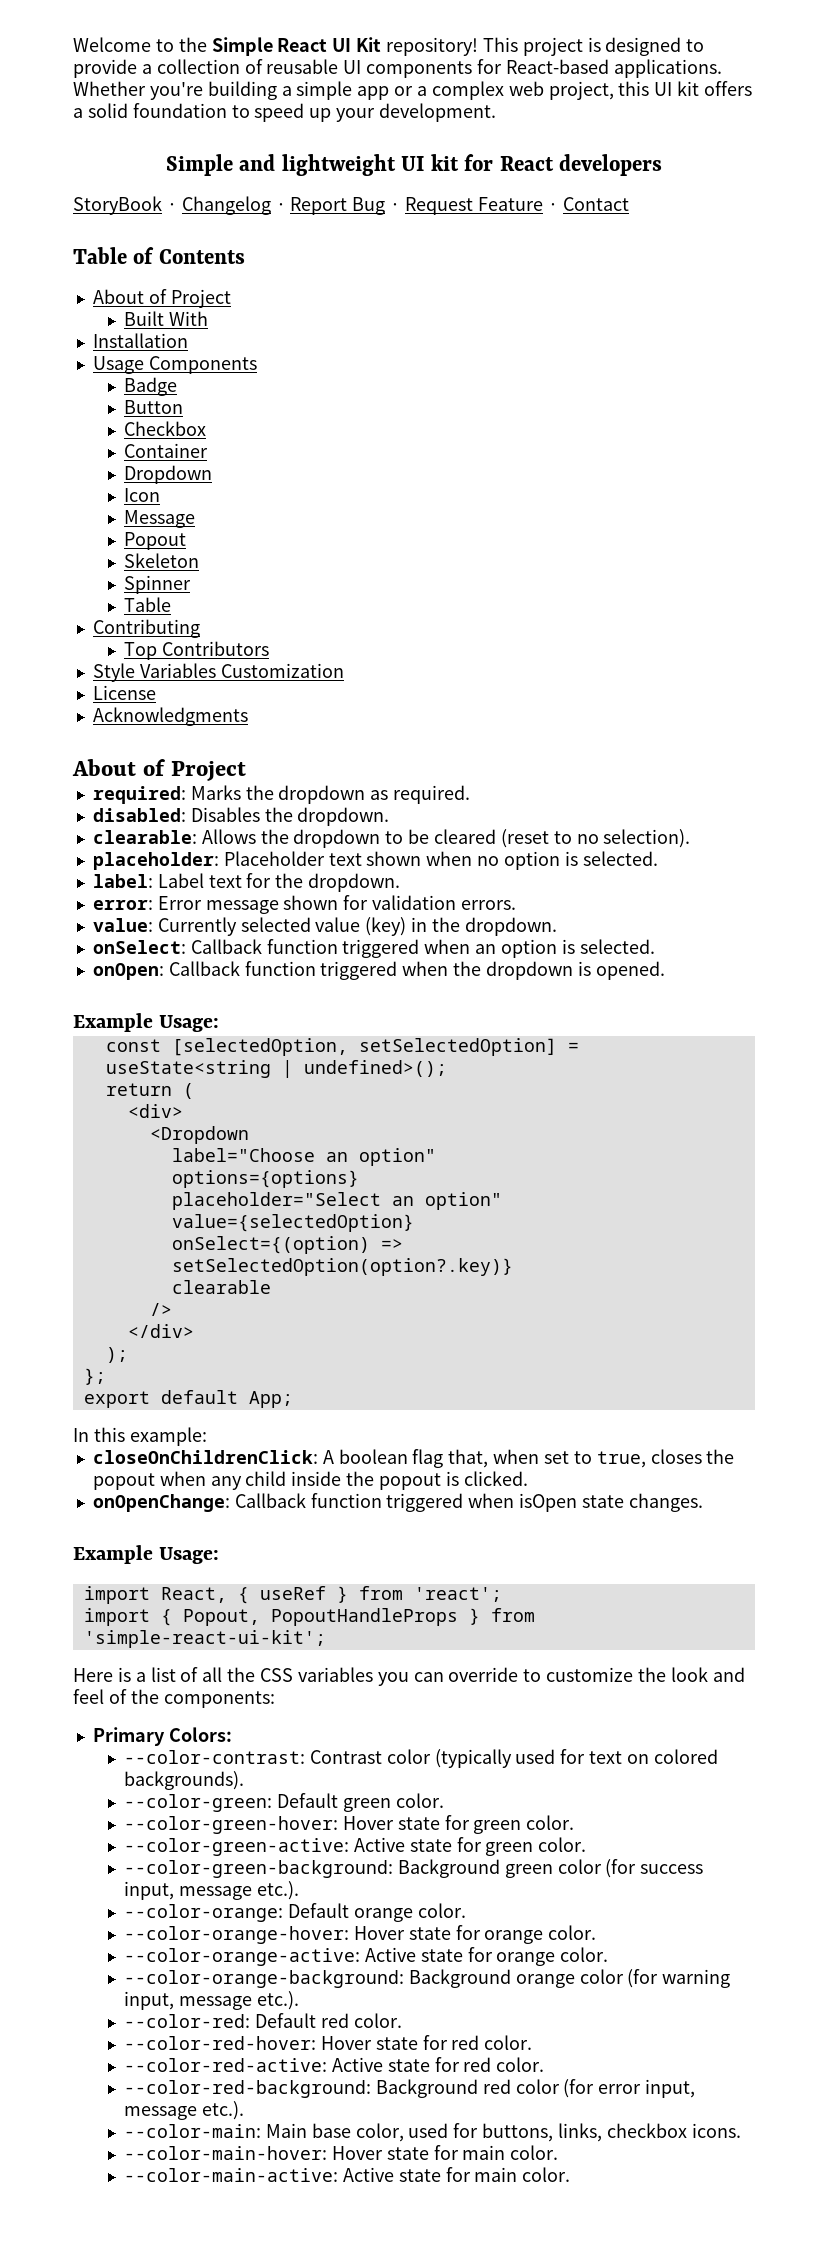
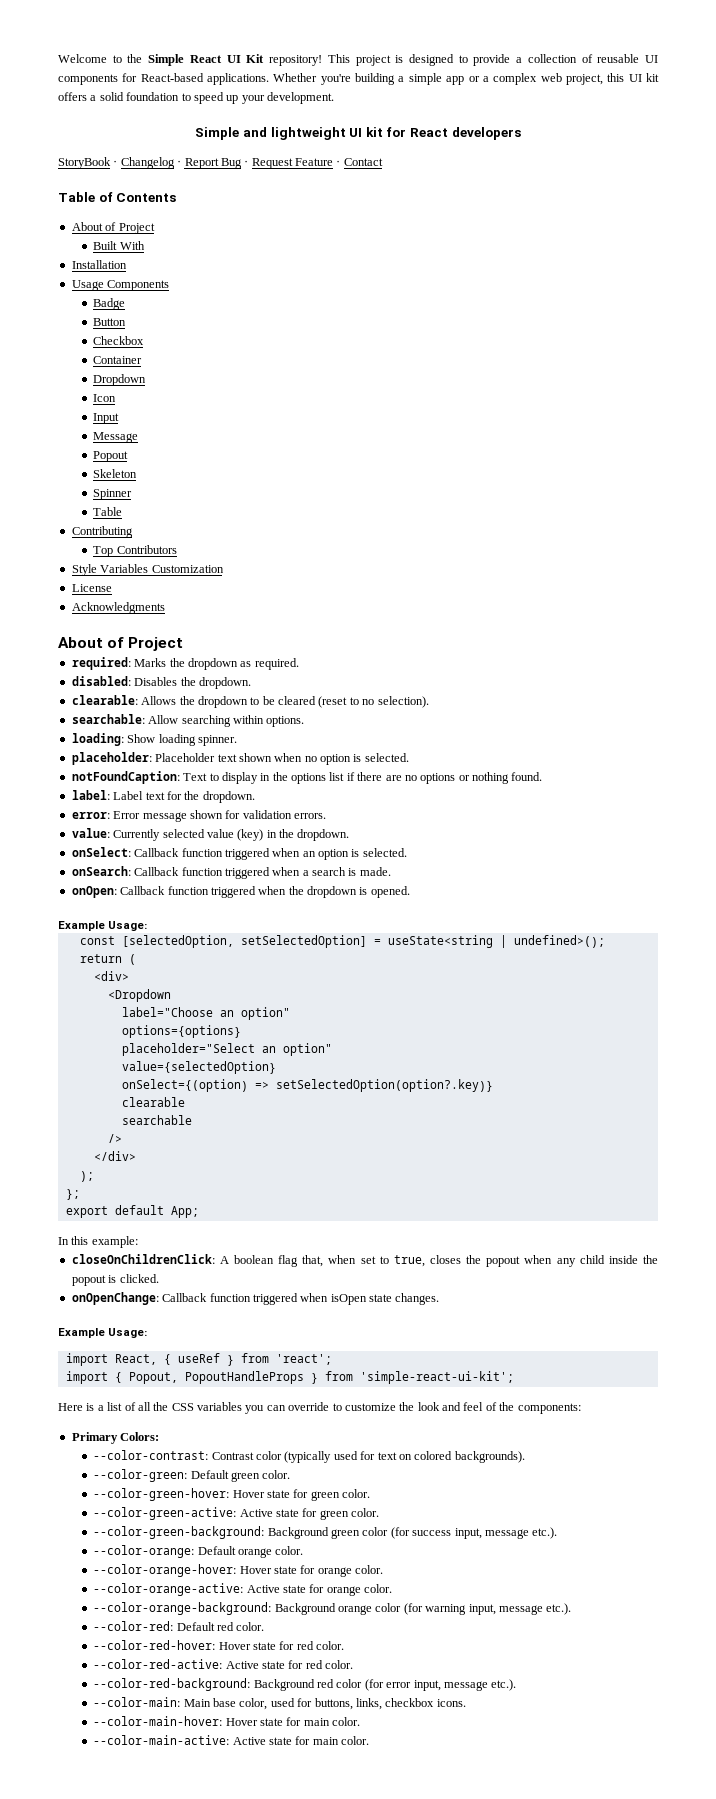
+ Input
+ searchable: Allow searching within options.
+ loading: Show loading spinner.
+ notFoundCaption: Text to display in the options list if there are no options or nothing found.
+ onSearch: Callback function triggered when a search is made.
+ searchable

